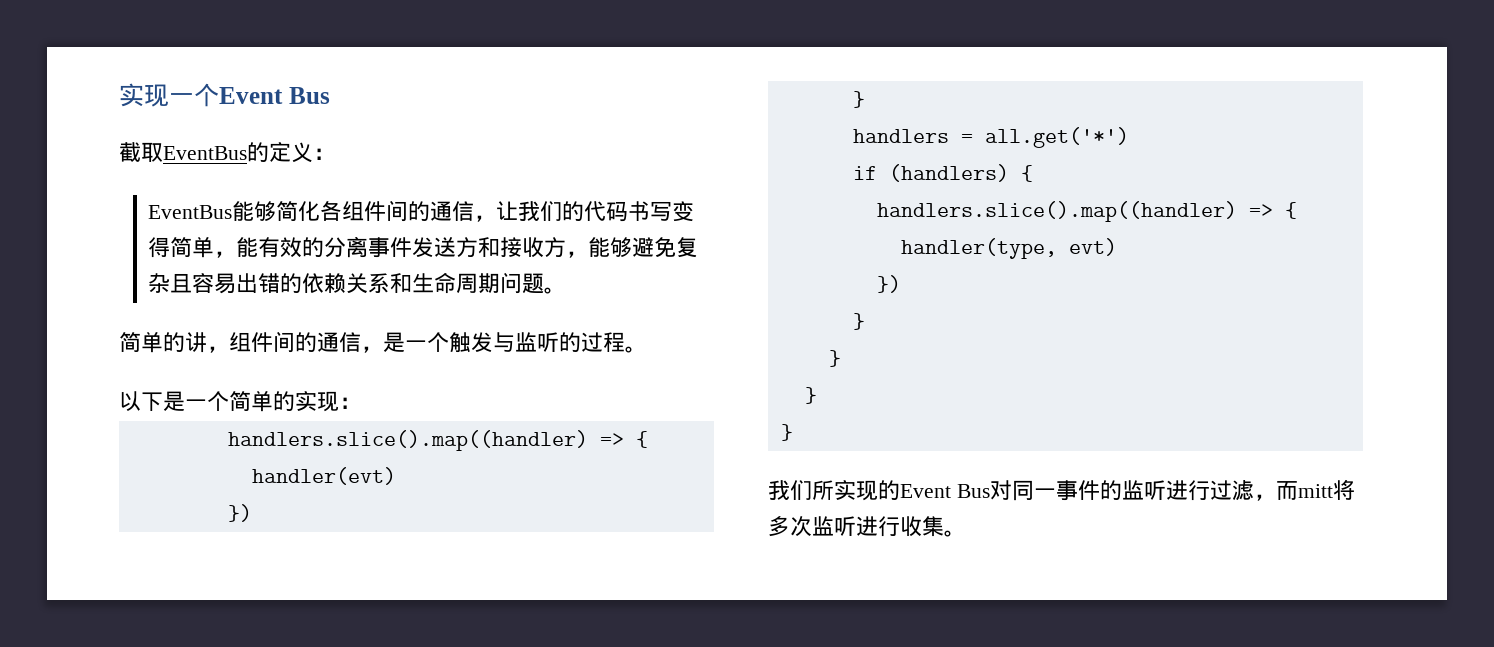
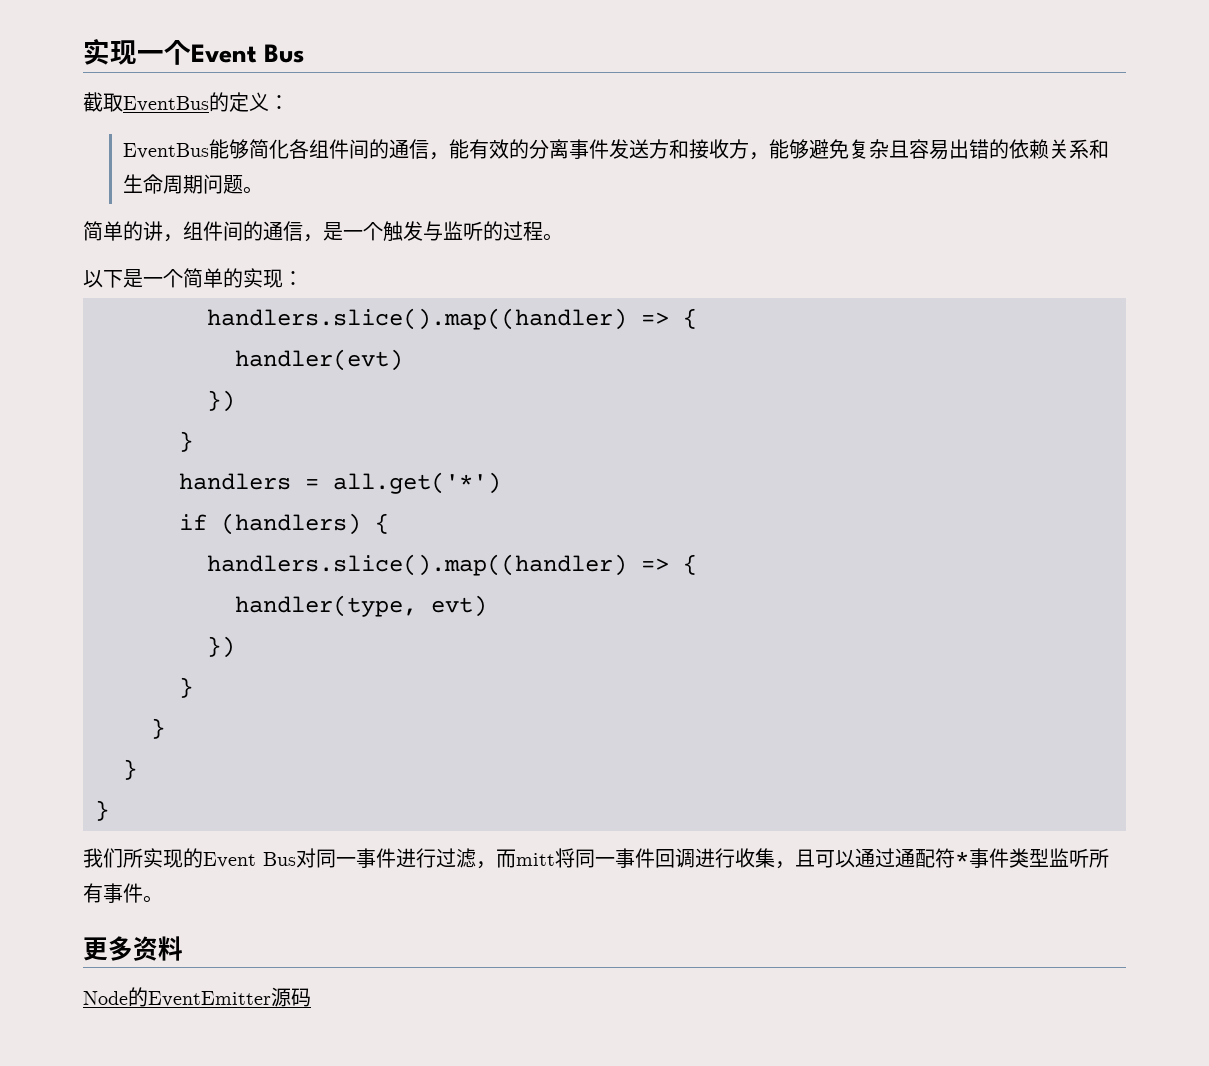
- EventBus能够简化各组件间的通信，让我们的代码书写变得简单，能有效的分离事件发送方和接收方，能够避免复杂且容易出错的依赖关系和生命周期问题。
+ EventBus能够简化各组件间的通信，能有效的分离事件发送方和接收方，能够避免复杂且容易出错的依赖关系和生命周期问题。
- 我们所实现的Event Bus对同一事件的监听进行过滤，而mitt将多次监听进行收集。
+ 我们所实现的Event Bus对同一事件进行过滤，而mitt将同一事件回调进行收集，且可以通过通配符*事件类型监听所有事件。
+ 更多资料
+ Node的EventEmitter源码

